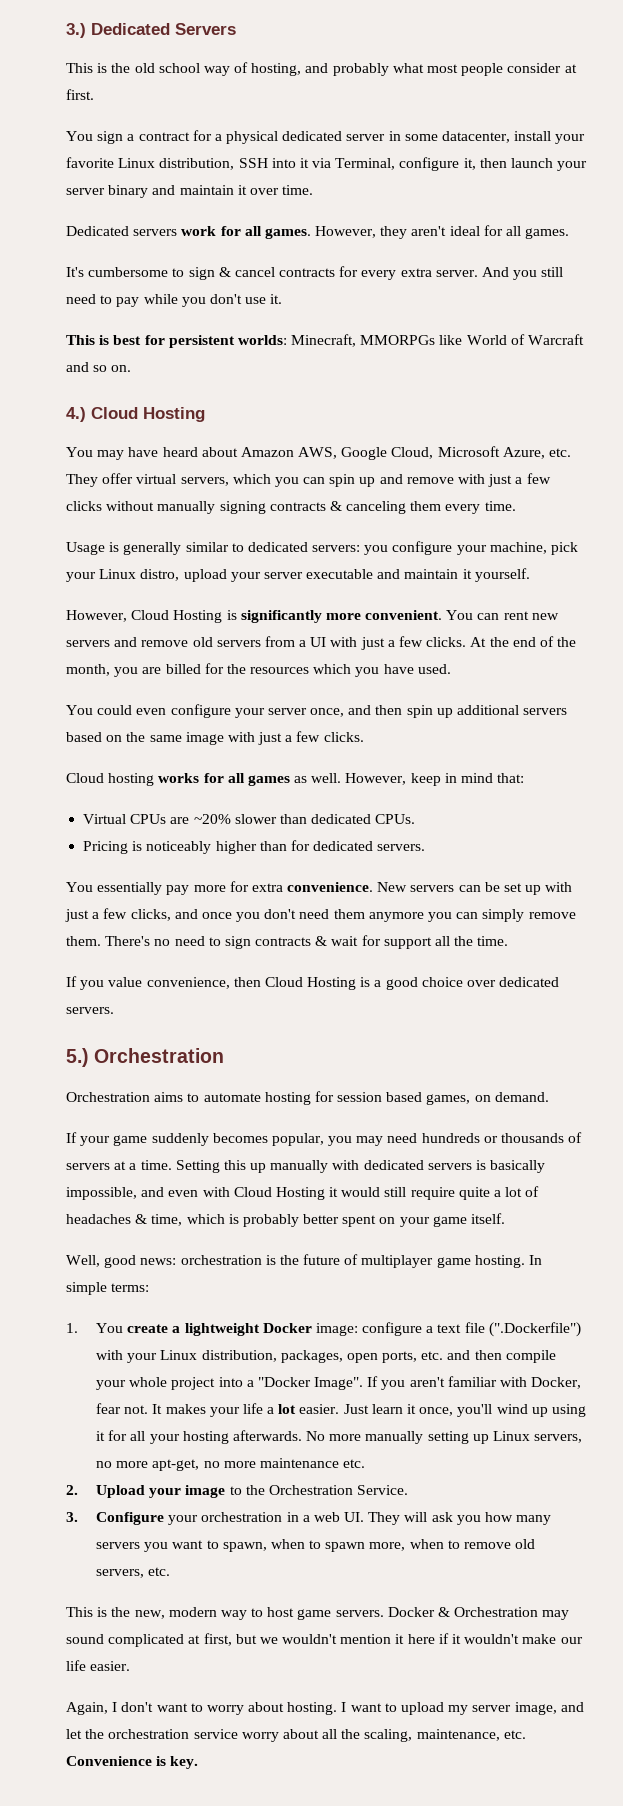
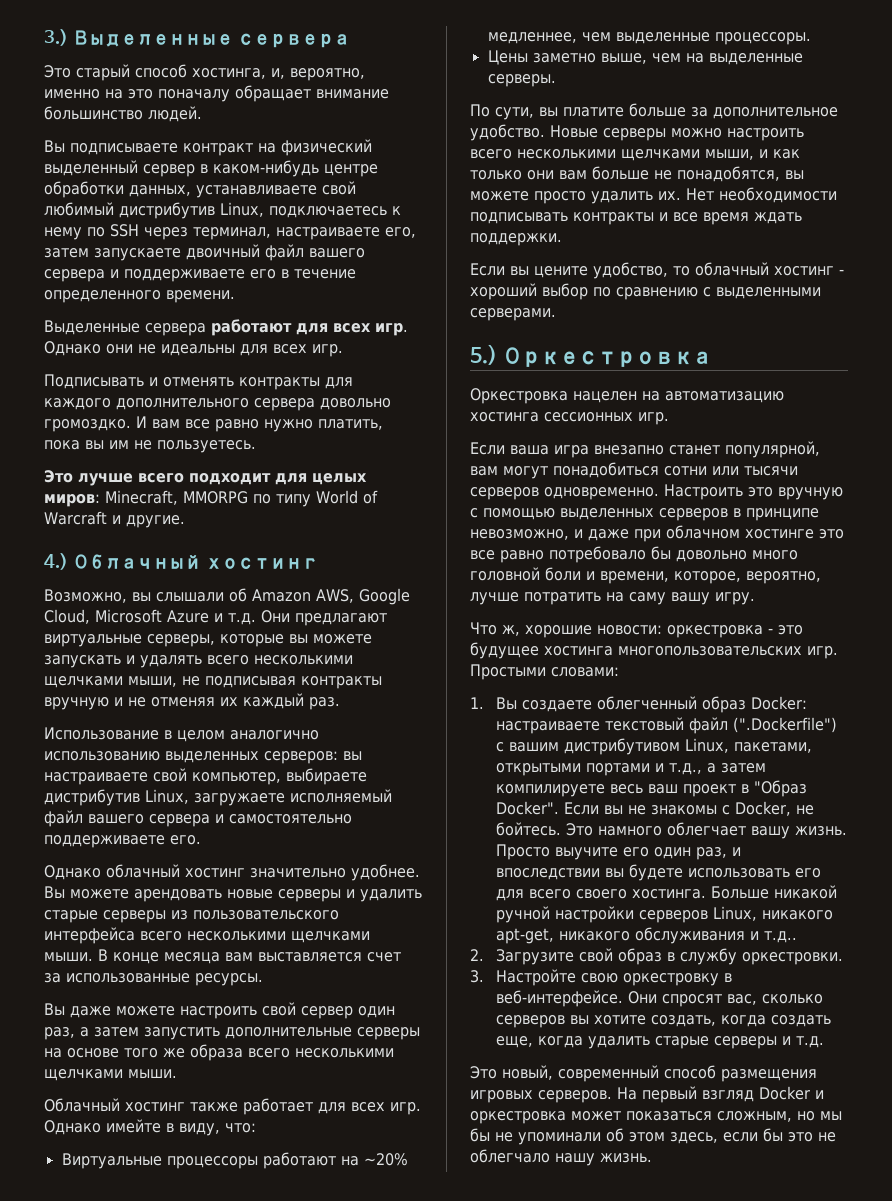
- 3.) Dedicated Servers
- This is the old school way of hosting, and probably what most people consider at first.
- You sign a contract for a physical dedicated server in some datacenter, install your favorite Linux distribution, SSH into it via Terminal, configure it, then launch your server binary and maintain it over time.
- Dedicated servers work for all games. However, they aren't ideal for all games.
- It's cumbersome to sign & cancel contracts for every extra server. And you still need to pay while you don't use it.
- This is best for persistent worlds: Minecraft, MMORPGs like World of Warcraft and so on.
- 4.) Cloud Hosting
- You may have heard about Amazon AWS, Google Cloud, Microsoft Azure, etc. They offer virtual servers, which you can spin up and remove with just a few clicks without manually signing contracts & canceling them every time.
- Usage is generally similar to dedicated servers: you configure your machine, pick your Linux distro, upload your server executable and maintain it yourself.
- However, Cloud Hosting is significantly more convenient. You can rent new servers and remove old servers from a UI with just a few clicks. At the end of the month, you are billed for the resources which you have used.
- You could even configure your server once, and then spin up additional servers based on the same image with just a few clicks.
- Cloud hosting works for all games as well. However, keep in mind that:
- Virtual CPUs are ~20% slower than dedicated CPUs.
- Pricing is noticeably higher than for dedicated servers.
- You essentially pay more for extra convenience. New servers can be set up with just a few clicks, and once you don't need them anymore you can simply remove them. There's no need to sign contracts & wait for support all the time.
- If you value convenience, then Cloud Hosting is a good choice over dedicated servers.
- 5.) Orchestration
- Orchestration aims to automate hosting for session based games, on demand.
- If your game suddenly becomes popular, you may need hundreds or thousands of servers at a time. Setting this up manually with dedicated servers is basically impossible, and even with Cloud Hosting it would still require quite a lot of headaches & time, which is probably better spent on your game itself.
- Well, good news: orchestration is the future of multiplayer game hosting. In simple terms:
- 1. You create a lightweight Docker image: configure a text file (".Dockerfile") with your Linux distribution, packages, open ports, etc. and then compile your whole project into a "Docker Image". If you aren't familiar with Docker, fear not. It makes your life a lot easier. Just learn it once, you'll wind up using it for all your hosting afterwards. No more manually setting up Linux servers, no more apt-get, no more maintenance etc.
- 2. Upload your image to the Orchestration Service.
- 3. Configure your orchestration in a web UI. They will ask you how many servers you want to spawn, when to spawn more, when to remove old servers, etc.
- This is the new, modern way to host game servers. Docker & Orchestration may sound complicated at first, but we wouldn't mention it here if it wouldn't make our life easier.
- Again, I don't want to worry about hosting. I want to upload my server image, and let the orchestration service worry about all the scaling, maintenance, etc. Convenience is key.
+ 3.) Выделенные сервера
+ Это старый способ хостинга, и, вероятно, именно на это поначалу обращает внимание большинство людей.
+ Вы подписываете контракт на физический выделенный сервер в каком-нибудь центре обработки данных, устанавливаете свой любимый дистрибутив Linux, подключаетесь к нему по SSH через терминал, настраиваете его, затем запускаете двоичный файл вашего сервера и поддерживаете его в течение определенного времени.
+ Выделенные сервера работают для всех игр. Однако они не идеальны для всех игр.
+ Подписывать и отменять контракты для каждого дополнительного сервера довольно громоздко. И вам все равно нужно платить, пока вы им не пользуетесь.
+ Это лучше всего подходит для целых миров: Minecraft, MMORPG по типу World of Warcraft и другие.
+ 4.) Облачный хостинг
+ Возможно, вы слышали об Amazon AWS, Google Cloud, Microsoft Azure и т.д. Они предлагают виртуальные серверы, которые вы можете запускать и удалять всего несколькими щелчками мыши, не подписывая контракты вручную и не отменяя их каждый раз.
+ Использование в целом аналогично использованию выделенных серверов: вы настраиваете свой компьютер, выбираете дистрибутив Linux, загружаете исполняемый файл вашего сервера и самостоятельно поддерживаете его.
+ Однако облачный хостинг значительно удобнее. Вы можете арендовать новые серверы и удалить старые серверы из пользовательского интерфейса всего несколькими щелчками мыши. В конце месяца вам выставляется счет за использованные ресурсы.
+ Вы даже можете настроить свой сервер один раз, а затем запустить дополнительные серверы на основе того же образа всего несколькими щелчками мыши.
+ Облачный хостинг также работает для всех игр. Однако имейте в виду, что:
+ Виртуальные процессоры работают на ~20% медленнее, чем выделенные процессоры.
+ Цены заметно выше, чем на выделенные серверы.
+ По сути, вы платите больше за дополнительное удобство. Новые серверы можно настроить всего несколькими щелчками мыши, и как только они вам больше не понадобятся, вы можете просто удалить их. Нет необходимости подписывать контракты и все время ждать поддержки.
+ Если вы цените удобство, то облачный хостинг - хороший выбор по сравнению с выделенными серверами.
+ 5.) Оркестровка
+ Оркестровка нацелен на автоматизацию хостинга сессионных игр.
+ Если ваша игра внезапно станет популярной, вам могут понадобиться сотни или тысячи серверов одновременно. Настроить это вручную с помощью выделенных серверов в принципе невозможно, и даже при облачном хостинге это все равно потребовало бы довольно много головной боли и времени, которое, вероятно, лучше потратить на саму вашу игру.
+ Что ж, хорошие новости: оркестровка - это будущее хостинга многопользовательских игр. Простыми словами:
+ 1. Вы создаете облегченный образ Docker: настраиваете текстовый файл (".Dockerfile") с вашим дистрибутивом Linux, пакетами, открытыми портами и т.д., а затем компилируете весь ваш проект в "Образ Docker". Если вы не знакомы с Docker, не бойтесь. Это намного облегчает вашу жизнь. Просто выучите его один раз, и впоследствии вы будете использовать его для всего своего хостинга. Больше никакой ручной настройки серверов Linux, никакого apt-get, никакого обслуживания и т.д..
+ 2. Загрузите свой образ в службу оркестровки.
+ 3. Настройте свою оркестровку в веб-интерфейсе. Они спросят вас, сколько серверов вы хотите создать, когда создать еще, когда удалить старые серверы и т.д.
+ Это новый, современный способ размещения игровых серверов. На первый взгляд Docker и оркестровка может показаться сложным, но мы бы не упоминали об этом здесь, если бы это не облегчало нашу жизнь.

